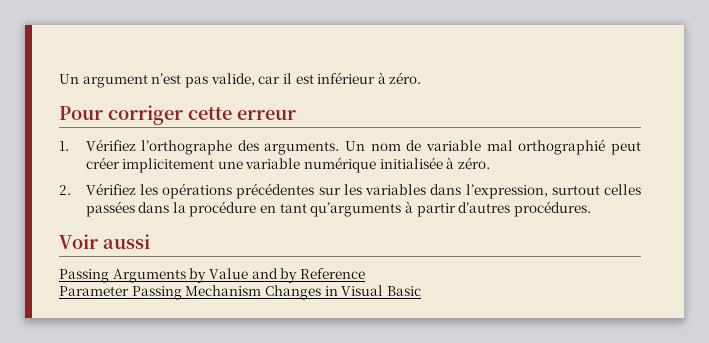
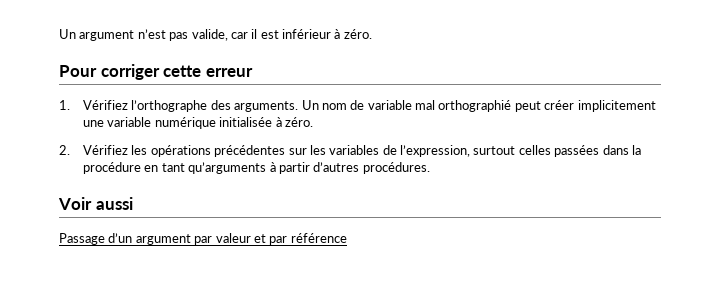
- 2. Vérifiez les opérations précédentes sur les variables dans l’expression, surtout celles passées dans la procédure en tant qu’arguments à partir d’autres procédures.
+ 2. Vérifiez les opérations précédentes sur les variables de l’expression, surtout celles passées dans la procédure en tant qu’arguments à partir d’autres procédures.
- Passing Arguments by Value and by Reference
- Parameter Passing Mechanism Changes in Visual Basic
+ Passage d’un argument par valeur et par référence

